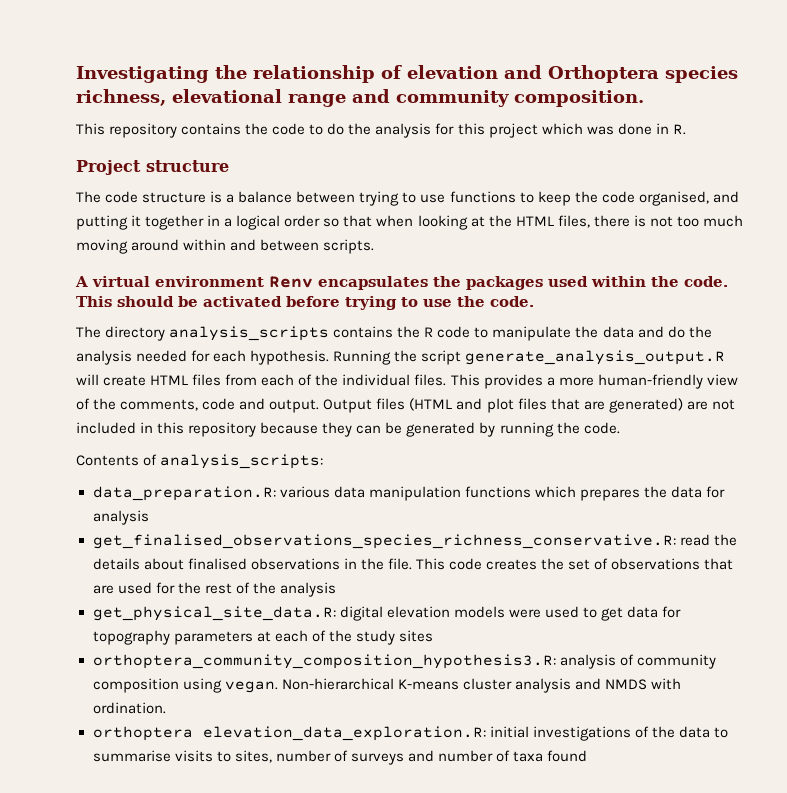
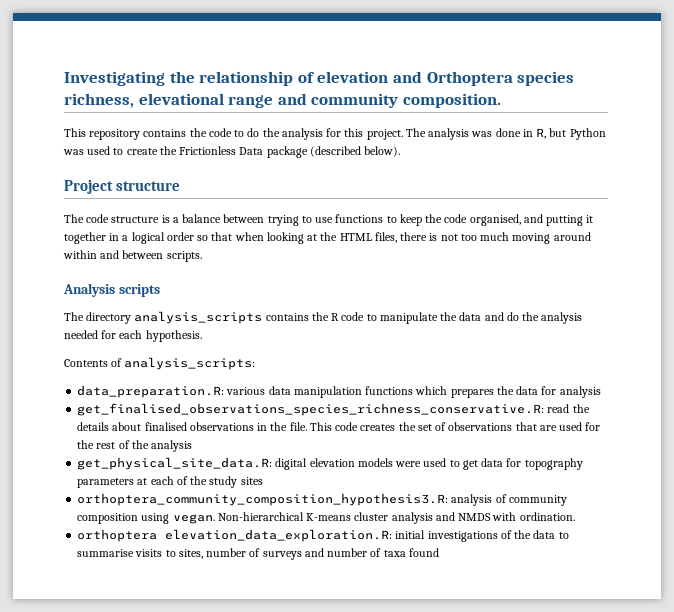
- This repository contains the code to do the analysis for this project which was done in R.
+ This repository contains the code to do the analysis for this project. The analysis was done in R, but Python was used to create the Frictionless Data package (described below).
- A virtual environment Renv encapsulates the packages used within the code. This should be activated before trying to use the code.
+ Analysis scripts
- Running the script generate_analysis_output.R will create HTML files from each of the individual files. This provides a more human-friendly view of the comments, code and output. Output files (HTML and plot files that are generated) are not included in this repository because they can be generated by running the code.

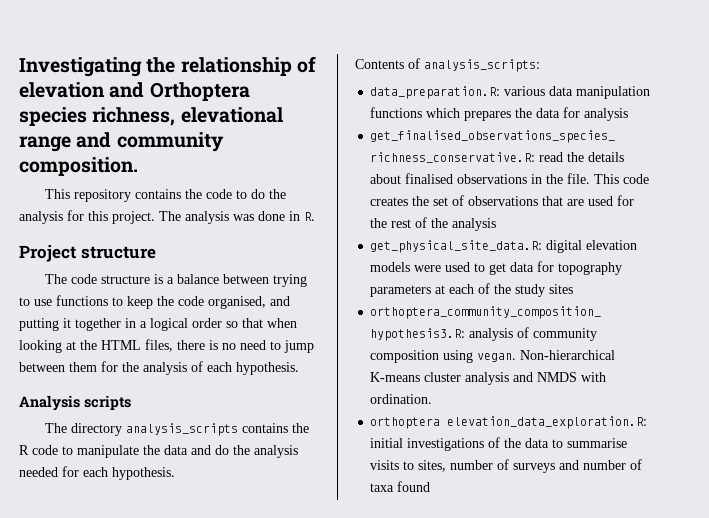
- The analysis was done in R, but Python was used to create the Frictionless Data package (described below).
+ The analysis was done in R.
- The code structure is a balance between trying to use functions to keep the code organised, and putting it together in a logical order so that when looking at the HTML files, there is not too much moving around within and between scripts.
+ The code structure is a balance between trying to use functions to keep the code organised, and putting it together in a logical order so that when looking at the HTML files, there is no need to jump between them for the analysis of each hypothesis.

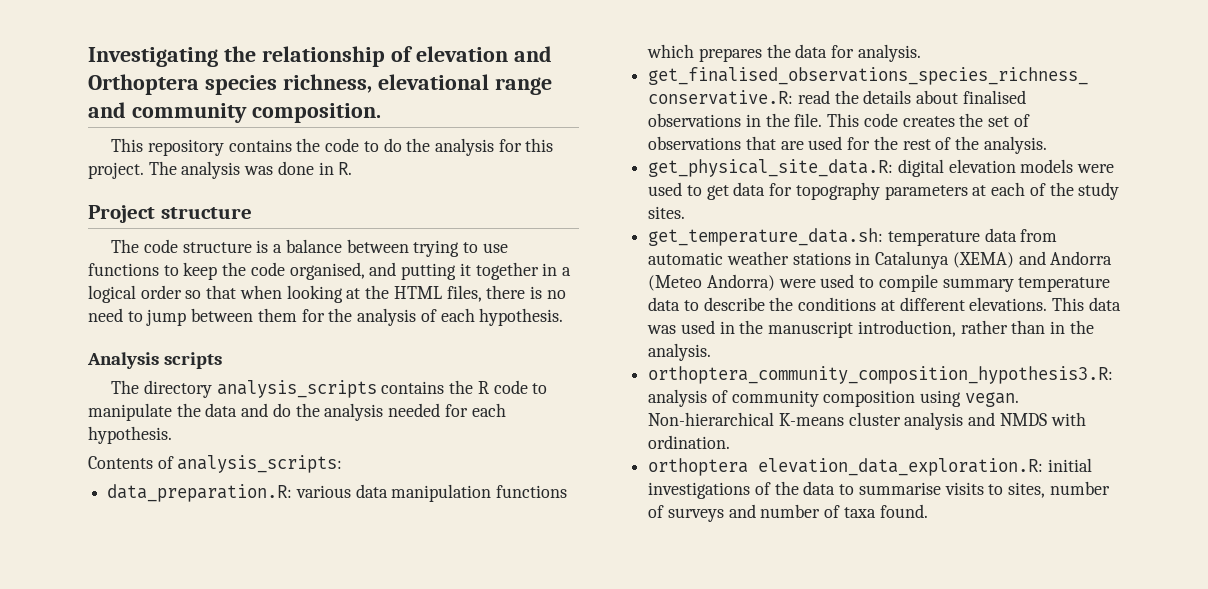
- data_preparation.R: various data manipulation functions which prepares the data for analysis
+ data_preparation.R: various data manipulation functions which prepares the data for analysis.
- This code creates the set of observations that are used for the rest of the analysis
+ This code creates the set of observations that are used for the rest of the analysis.
- get_physical_site_data.R: digital elevation models were used to get data for topography parameters at each of the study sites
+ get_physical_site_data.R: digital elevation models were used to get data for topography parameters at each of the study sites.
+ get_temperature_data.sh: temperature data from automatic weather stations in Catalunya (XEMA) and Andorra (Meteo Andorra) were used to compile summary temperature data to describe the conditions at different elevations. This data was used in the manuscript introduction, rather than in the analysis.
- orthoptera elevation_data_exploration.R: initial investigations of the data to summarise visits to sites, number of surveys and number of taxa found
+ orthoptera elevation_data_exploration.R: initial investigations of the data to summarise visits to sites, number of surveys and number of taxa found.

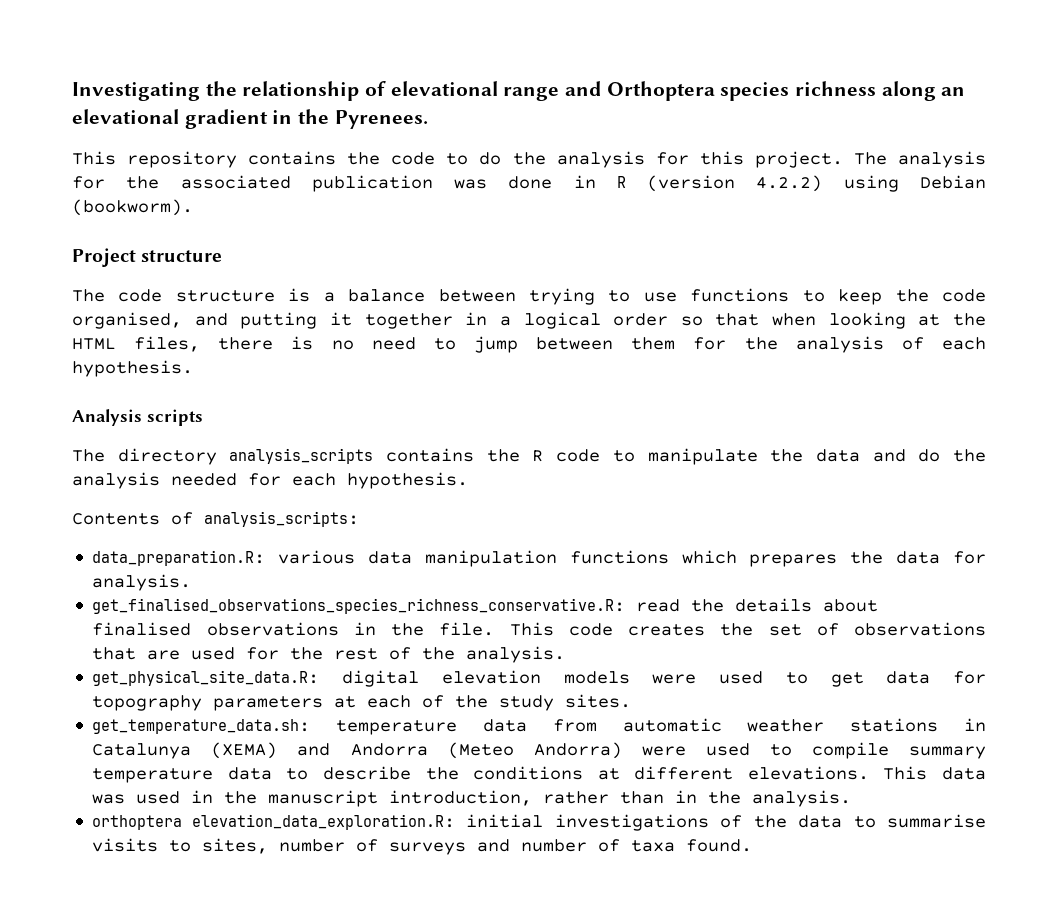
- Investigating the relationship of elevation and Orthoptera species richness, elevational range and community composition.
+ Investigating the relationship of elevational range and Orthoptera species richness along an elevational gradient in the Pyrenees.
- The analysis was done in R.
+ The analysis for the associated publication was done in R (version 4.2.2) using Debian (bookworm).
- orthoptera_community_composition_hypothesis3.R: analysis of community composition using vegan. Non-hierarchical K-means cluster analysis and NMDS with ordination.

